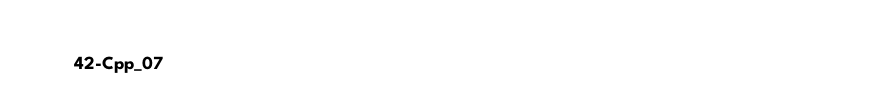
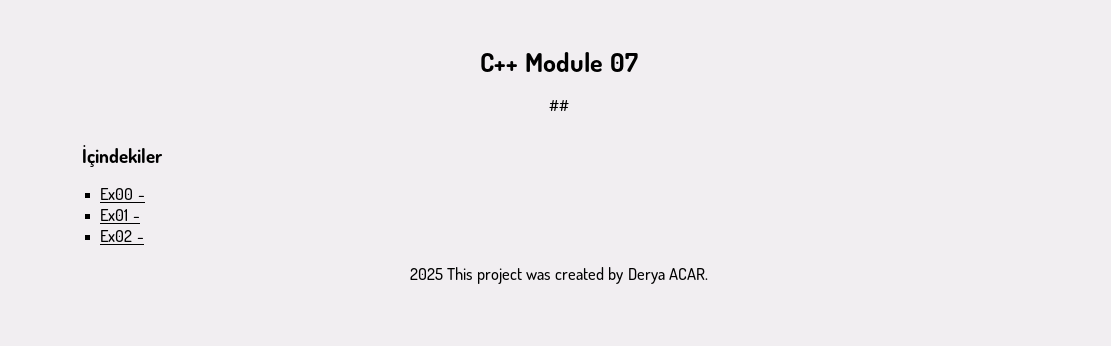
- 42-Cpp_07
+ C++ Module 07
+ ##
+ İçindekiler
+ Ex00 -
+ Ex01 -
+ Ex02 -
+ 2025 This project was created by Derya ACAR.

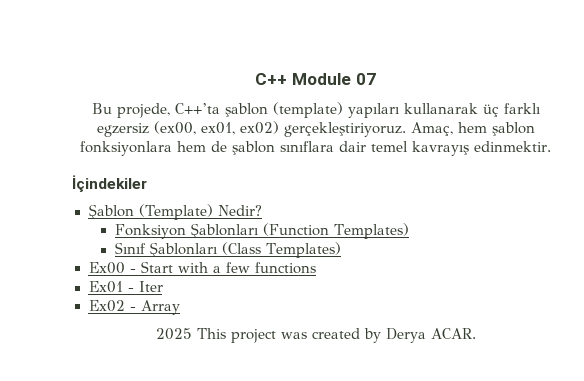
- ##
+ Bu projede, C++’ta şablon (template) yapıları kullanarak üç farklı egzersiz (ex00, ex01, ex02) gerçekleştiriyoruz. Amaç, hem şablon fonksiyonlara hem de şablon sınıflara dair temel kavrayış edinmektir.
  İçindekiler
- Ex00 -
+ Şablon (Template) Nedir?
+ Fonksiyon Şablonları (Function Templates)
+ Sınıf Şablonları (Class Templates)
+ Ex00 - Start with a few functions
- Ex01 -
+ Ex01 - Iter
- Ex02 -
+ Ex02 - Array

